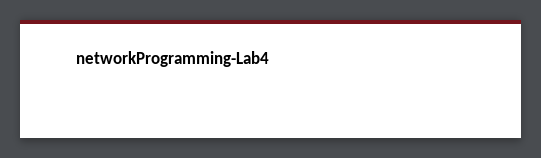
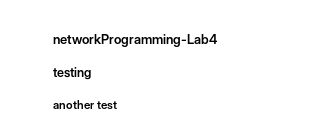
+ testing
+ another test

